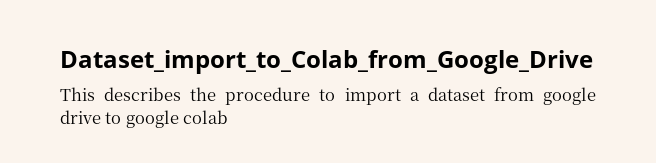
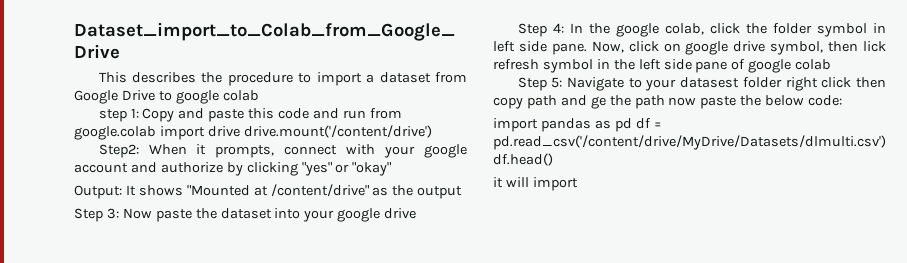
- This describes the procedure to import a dataset from google drive to google colab
+ This describes the procedure to import a dataset from Google Drive to google colab
+ step 1: Copy and paste this code and run from google.colab import drive drive.mount('/content/drive')
+ Step2: When it prompts, connect with your google account and authorize by clicking "yes" or "okay"
+ Output: It shows "Mounted at /content/drive" as the output
+ Step 3: Now paste the dataset into your google drive
+ Step 4: In the google colab, click the folder symbol in left side pane. Now, click on google drive symbol, then lick refresh symbol in the left side pane of google colab
+ Step 5: Navigate to your datasest folder right click then copy path and ge the path now paste the below code:
+ import pandas as pd df = pd.read_csv('/content/drive/MyDrive/Datasets/dlmulti.csv') df.head()
+ it will import

